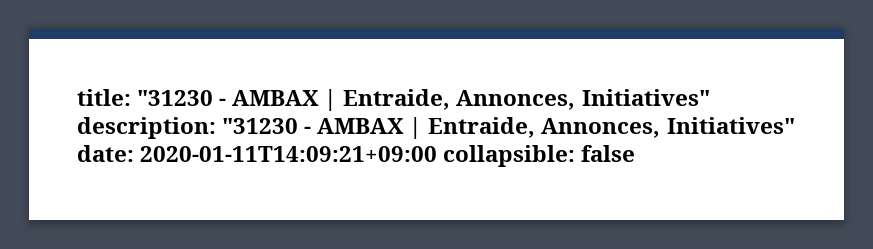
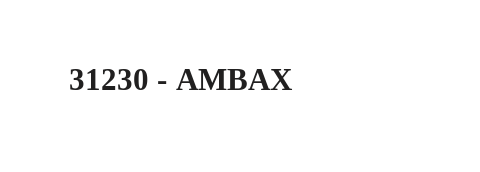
- title: "31230 - AMBAX | Entraide, Annonces, Initiatives" description: "31230 - AMBAX | Entraide, Annonces, Initiatives" date: 2020-01-11T14:09:21+09:00 collapsible: false
+ 31230 - AMBAX

